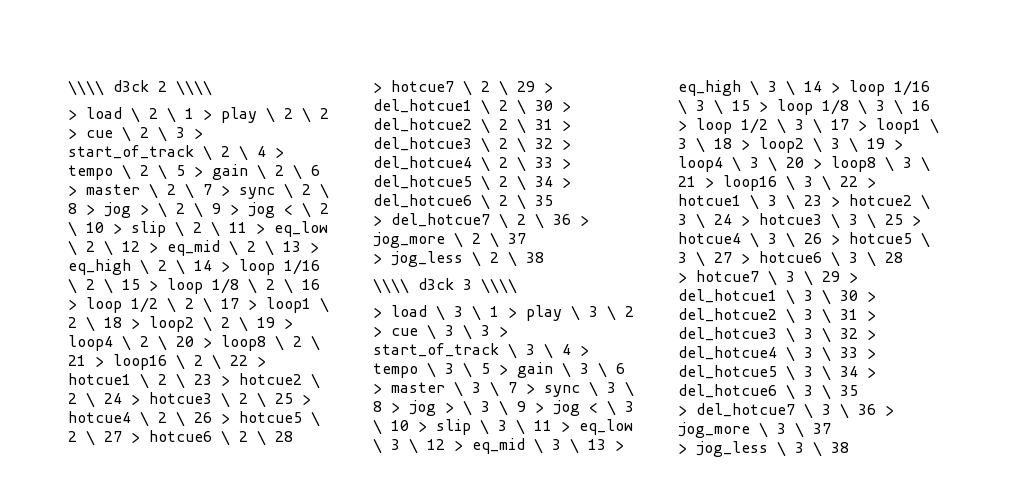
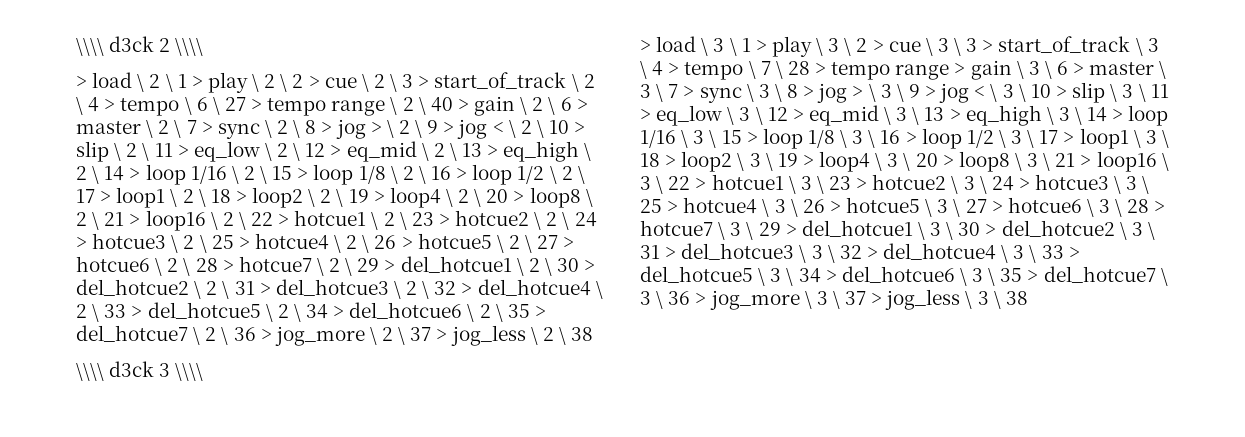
- > load \ 2 \ 1 > play \ 2 \ 2 > cue \ 2 \ 3 > start_of_track \ 2 \ 4 > tempo \ 2 \ 5 > gain \ 2 \ 6 > master \ 2 \ 7 > sync \ 2 \ 8 > jog > \ 2 \ 9 > jog < \ 2 \ 10 > slip \ 2 \ 11 > eq_low \ 2 \ 12 > eq_mid \ 2 \ 13 > eq_high \ 2 \ 14 > loop 1/16 \ 2 \ 15 > loop 1/8 \ 2 \ 16 > loop 1/2 \ 2 \ 17 > loop1 \ 2 \ 18 > loop2 \ 2 \ 19 > loop4 \ 2 \ 20 > loop8 \ 2 \ 21 > loop16 \ 2 \ 22 > hotcue1 \ 2 \ 23 > hotcue2 \ 2 \ 24 > hotcue3 \ 2 \ 25 > hotcue4 \ 2 \ 26 > hotcue5 \ 2 \ 27 > hotcue6 \ 2 \ 28
- > hotcue7 \ 2 \ 29 > del_hotcue1 \ 2 \ 30 > del_hotcue2 \ 2 \ 31 > del_hotcue3 \ 2 \ 32 > del_hotcue4 \ 2 \ 33 > del_hotcue5 \ 2 \ 34 > del_hotcue6 \ 2 \ 35
- > del_hotcue7 \ 2 \ 36 > jog_more \ 2 \ 37
- > jog_less \ 2 \ 38
+ > load \ 2 \ 1 > play \ 2 \ 2 > cue \ 2 \ 3 > start_of_track \ 2 \ 4 > tempo \ 6 \ 27 > tempo range \ 2 \ 40 > gain \ 2 \ 6 > master \ 2 \ 7 > sync \ 2 \ 8 > jog > \ 2 \ 9 > jog < \ 2 \ 10 > slip \ 2 \ 11 > eq_low \ 2 \ 12 > eq_mid \ 2 \ 13 > eq_high \ 2 \ 14 > loop 1/16 \ 2 \ 15 > loop 1/8 \ 2 \ 16 > loop 1/2 \ 2 \ 17 > loop1 \ 2 \ 18 > loop2 \ 2 \ 19 > loop4 \ 2 \ 20 > loop8 \ 2 \ 21 > loop16 \ 2 \ 22 > hotcue1 \ 2 \ 23 > hotcue2 \ 2 \ 24 > hotcue3 \ 2 \ 25 > hotcue4 \ 2 \ 26 > hotcue5 \ 2 \ 27 > hotcue6 \ 2 \ 28 > hotcue7 \ 2 \ 29 > del_hotcue1 \ 2 \ 30 > del_hotcue2 \ 2 \ 31 > del_hotcue3 \ 2 \ 32 > del_hotcue4 \ 2 \ 33 > del_hotcue5 \ 2 \ 34 > del_hotcue6 \ 2 \ 35 > del_hotcue7 \ 2 \ 36 > jog_more \ 2 \ 37 > jog_less \ 2 \ 38
- > load \ 3 \ 1 > play \ 3 \ 2 > cue \ 3 \ 3 > start_of_track \ 3 \ 4 > tempo \ 3 \ 5 > gain \ 3 \ 6 > master \ 3 \ 7 > sync \ 3 \ 8 > jog > \ 3 \ 9 > jog < \ 3 \ 10 > slip \ 3 \ 11 > eq_low \ 3 \ 12 > eq_mid \ 3 \ 13 > eq_high \ 3 \ 14 > loop 1/16 \ 3 \ 15 > loop 1/8 \ 3 \ 16 > loop 1/2 \ 3 \ 17 > loop1 \ 3 \ 18 > loop2 \ 3 \ 19 > loop4 \ 3 \ 20 > loop8 \ 3 \ 21 > loop16 \ 3 \ 22 > hotcue1 \ 3 \ 23 > hotcue2 \ 3 \ 24 > hotcue3 \ 3 \ 25 > hotcue4 \ 3 \ 26 > hotcue5 \ 3 \ 27 > hotcue6 \ 3 \ 28
- > hotcue7 \ 3 \ 29 > del_hotcue1 \ 3 \ 30 > del_hotcue2 \ 3 \ 31 > del_hotcue3 \ 3 \ 32 > del_hotcue4 \ 3 \ 33 > del_hotcue5 \ 3 \ 34 > del_hotcue6 \ 3 \ 35
- > del_hotcue7 \ 3 \ 36 > jog_more \ 3 \ 37
- > jog_less \ 3 \ 38
+ > load \ 3 \ 1 > play \ 3 \ 2 > cue \ 3 \ 3 > start_of_track \ 3 \ 4 > tempo \ 7 \ 28 > tempo range > gain \ 3 \ 6 > master \ 3 \ 7 > sync \ 3 \ 8 > jog > \ 3 \ 9 > jog < \ 3 \ 10 > slip \ 3 \ 11 > eq_low \ 3 \ 12 > eq_mid \ 3 \ 13 > eq_high \ 3 \ 14 > loop 1/16 \ 3 \ 15 > loop 1/8 \ 3 \ 16 > loop 1/2 \ 3 \ 17 > loop1 \ 3 \ 18 > loop2 \ 3 \ 19 > loop4 \ 3 \ 20 > loop8 \ 3 \ 21 > loop16 \ 3 \ 22 > hotcue1 \ 3 \ 23 > hotcue2 \ 3 \ 24 > hotcue3 \ 3 \ 25 > hotcue4 \ 3 \ 26 > hotcue5 \ 3 \ 27 > hotcue6 \ 3 \ 28 > hotcue7 \ 3 \ 29 > del_hotcue1 \ 3 \ 30 > del_hotcue2 \ 3 \ 31 > del_hotcue3 \ 3 \ 32 > del_hotcue4 \ 3 \ 33 > del_hotcue5 \ 3 \ 34 > del_hotcue6 \ 3 \ 35 > del_hotcue7 \ 3 \ 36 > jog_more \ 3 \ 37 > jog_less \ 3 \ 38

